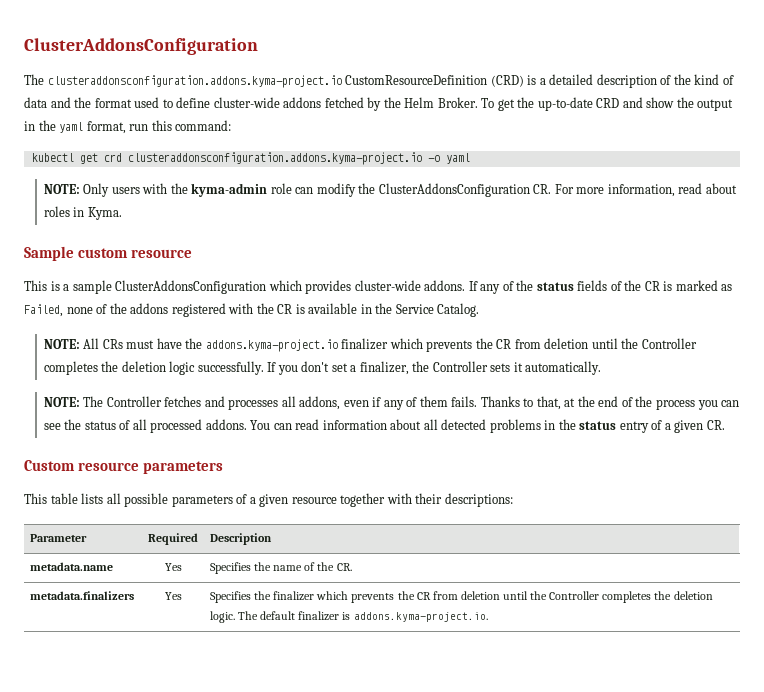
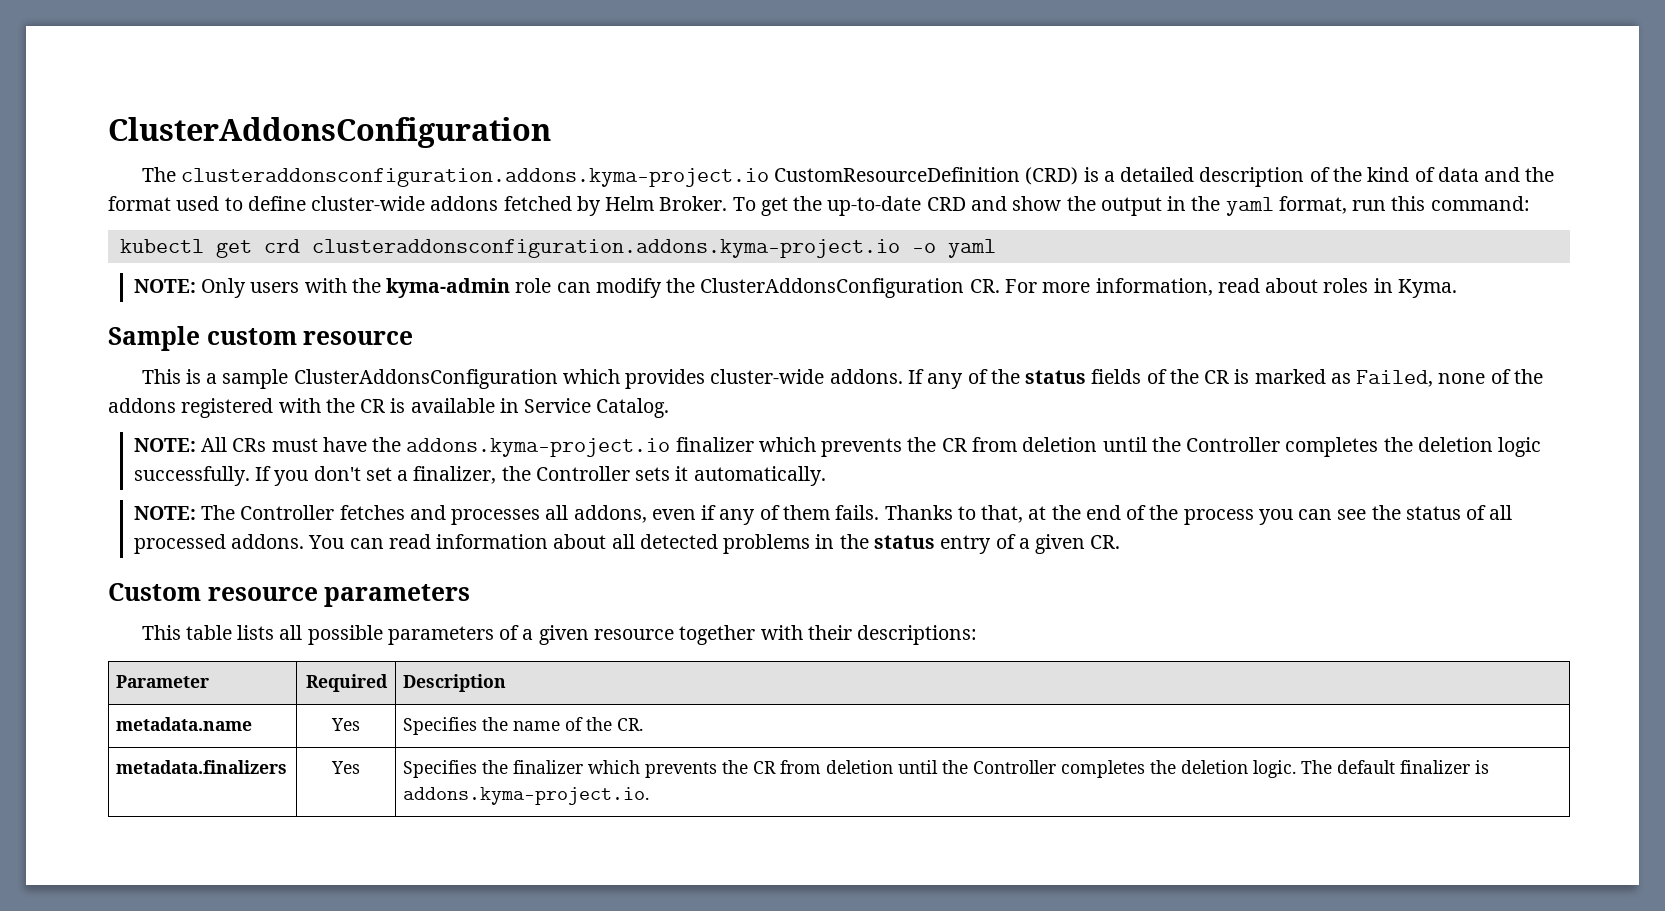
- The clusteraddonsconfiguration.addons.kyma-project.io CustomResourceDefinition (CRD) is a detailed description of the kind of data and the format used to define cluster-wide addons fetched by the Helm Broker.
+ The clusteraddonsconfiguration.addons.kyma-project.io CustomResourceDefinition (CRD) is a detailed description of the kind of data and the format used to define cluster-wide addons fetched by Helm Broker.
- If any of the status fields of the CR is marked as Failed, none of the addons registered with the CR is available in the Service Catalog.
+ If any of the status fields of the CR is marked as Failed, none of the addons registered with the CR is available in Service Catalog.

